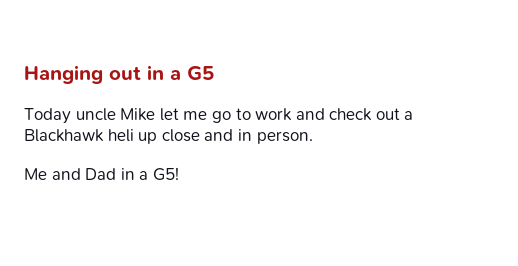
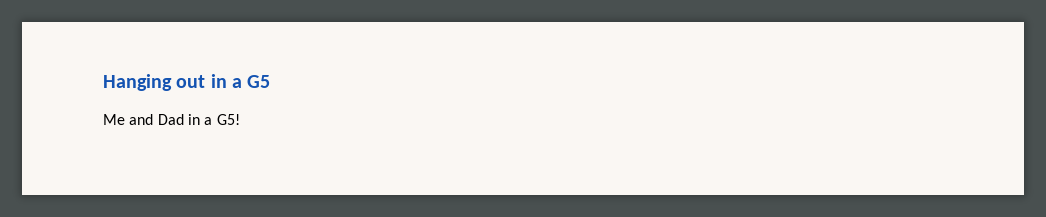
- Today uncle Mike let me go to work and check out a Blackhawk heli up close and in person.

